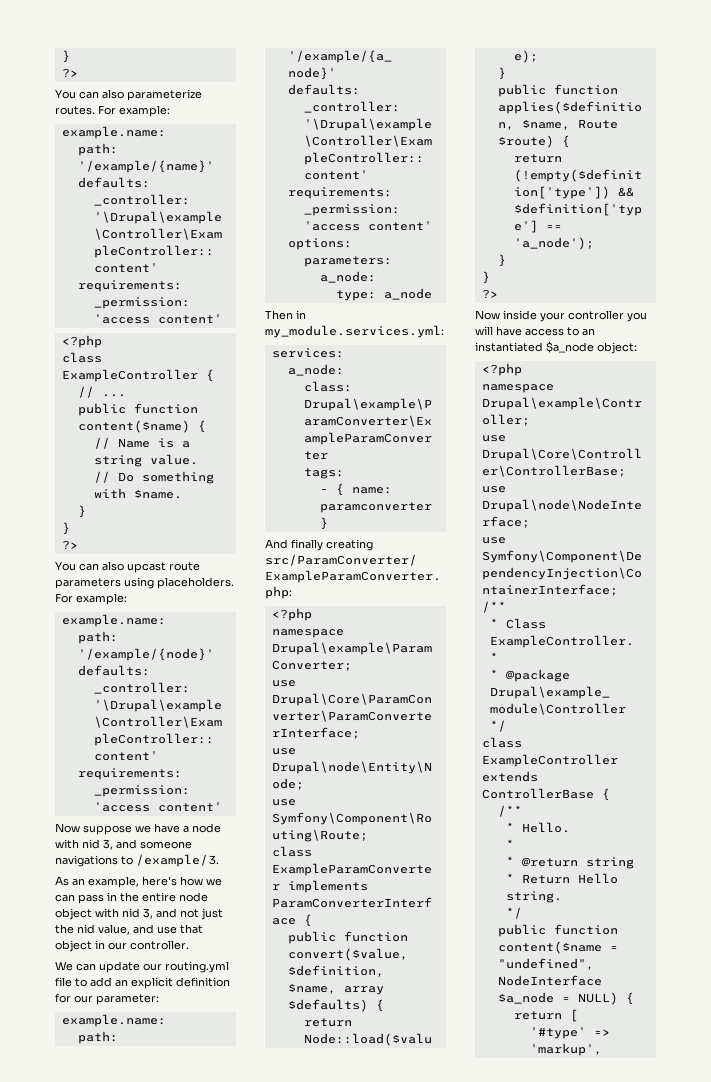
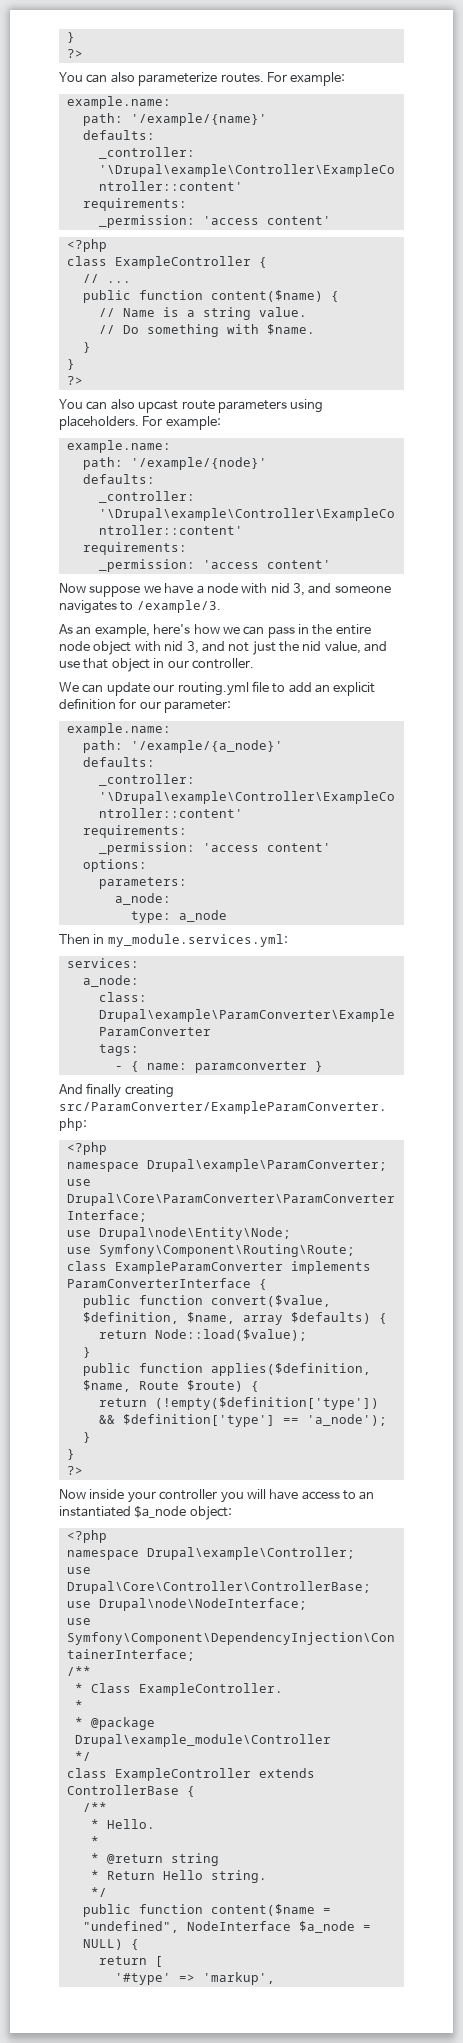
- Now suppose we have a node with nid 3, and someone navigations to /example/3.
+ Now suppose we have a node with nid 3, and someone navigates to /example/3.

